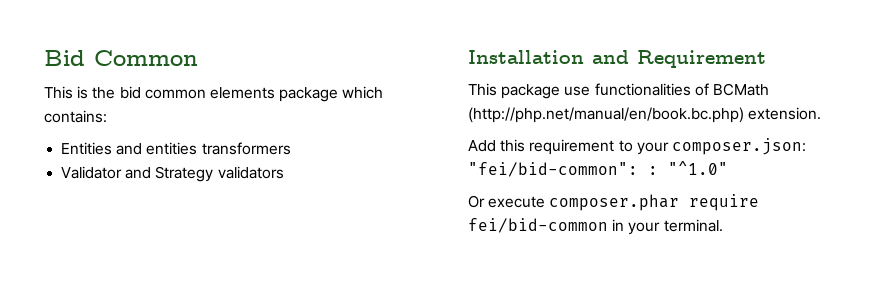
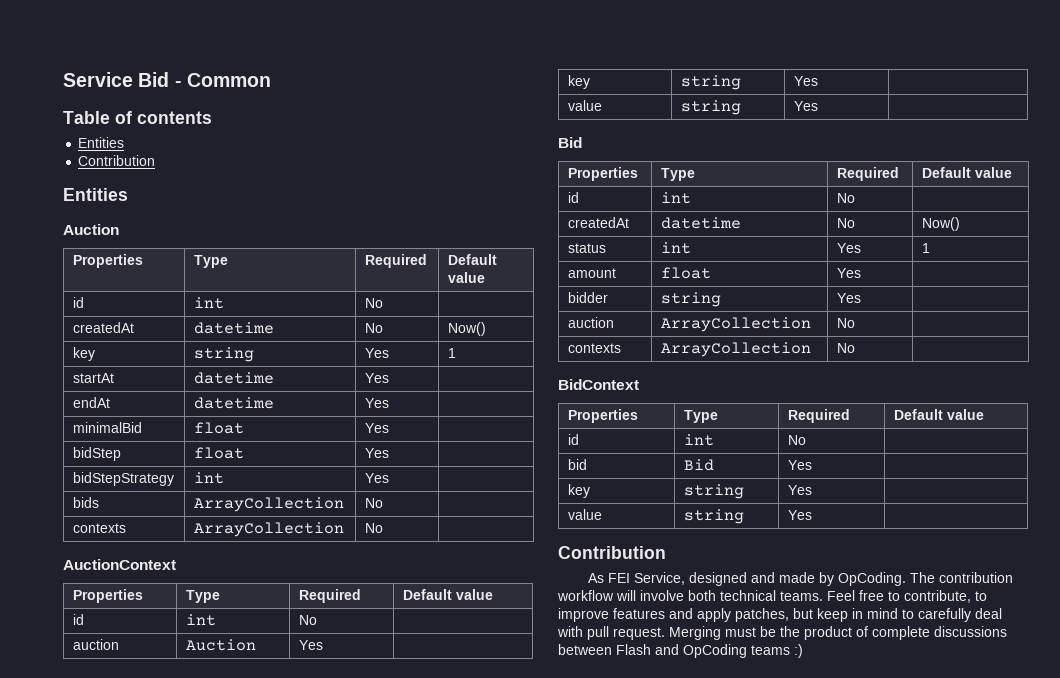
- Bid Common
- This is the bid common elements package which contains:
- Entities and entities transformers
- Validator and Strategy validators
- Installation and Requirement
- This package use functionalities of BCMath (http://php.net/manual/en/book.bc.php) extension.
- Add this requirement to your composer.json: "fei/bid-common": : "^1.0"
- Or execute composer.phar require fei/bid-common in your terminal.
+ Service Bid - Common
+ Table of contents
+ Entities
+ Contribution
+ Entities
+ Auction
+ Properties | Type | Required | Default value
+ id | int | No |
+ createdAt | datetime | No | Now()
+ key | string | Yes | 1
+ startAt | datetime | Yes |
+ endAt | datetime | Yes |
+ minimalBid | float | Yes |
+ bidStep | float | Yes |
+ bidStepStrategy | int | Yes |
+ bids | ArrayCollection | No |
+ contexts | ArrayCollection | No |
+ AuctionContext
+ Properties | Type | Required | Default value
+ id | int | No |
+ auction | Auction | Yes |
+ key | string | Yes |
+ value | string | Yes |
+ Bid
+ Properties | Type | Required | Default value
+ id | int | No |
+ createdAt | datetime | No | Now()
+ status | int | Yes | 1
+ amount | float | Yes |
+ bidder | string | Yes |
+ auction | ArrayCollection | No |
+ contexts | ArrayCollection | No |
+ BidContext
+ Properties | Type | Required | Default value
+ id | int | No |
+ bid | Bid | Yes |
+ key | string | Yes |
+ value | string | Yes |
+ Contribution
+ As FEI Service, designed and made by OpCoding. The contribution workflow will involve both technical teams. Feel free to contribute, to improve features and apply patches, but keep in mind to carefully deal with pull request. Merging must be the product of complete discussions between Flash and OpCoding teams :)

